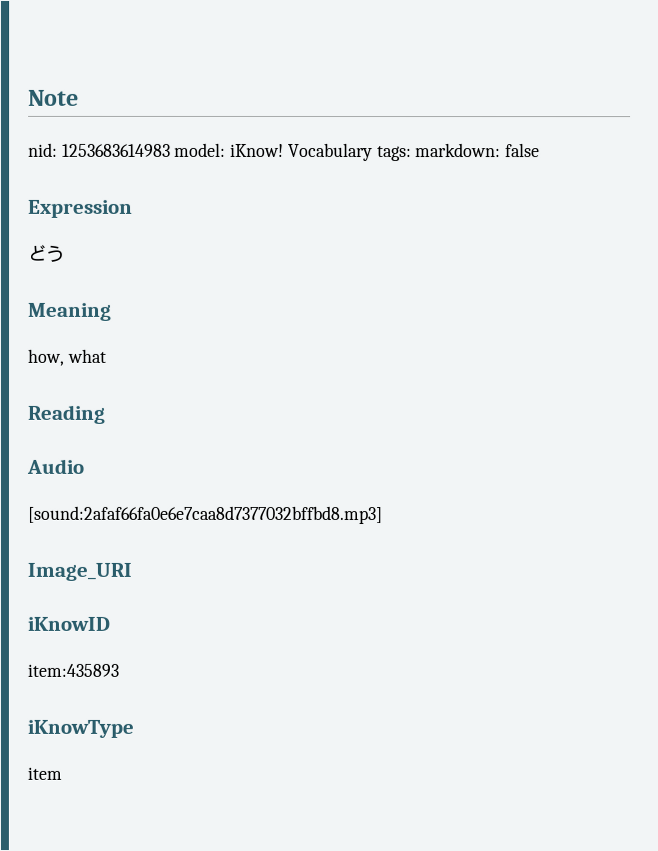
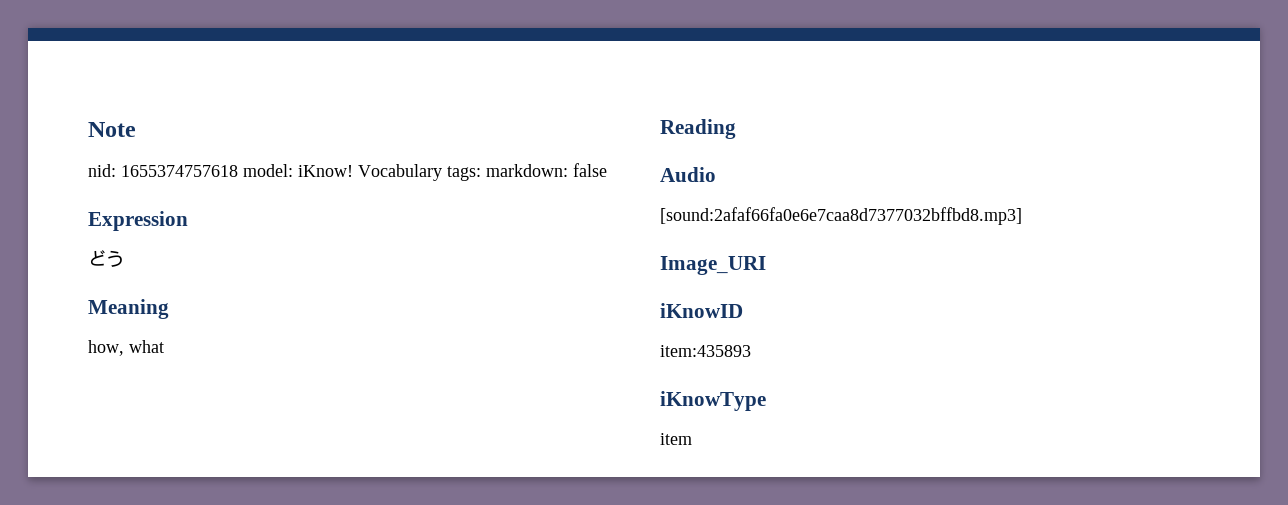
- nid: 1253683614983 model: iKnow!
+ nid: 1655374757618 model: iKnow!

